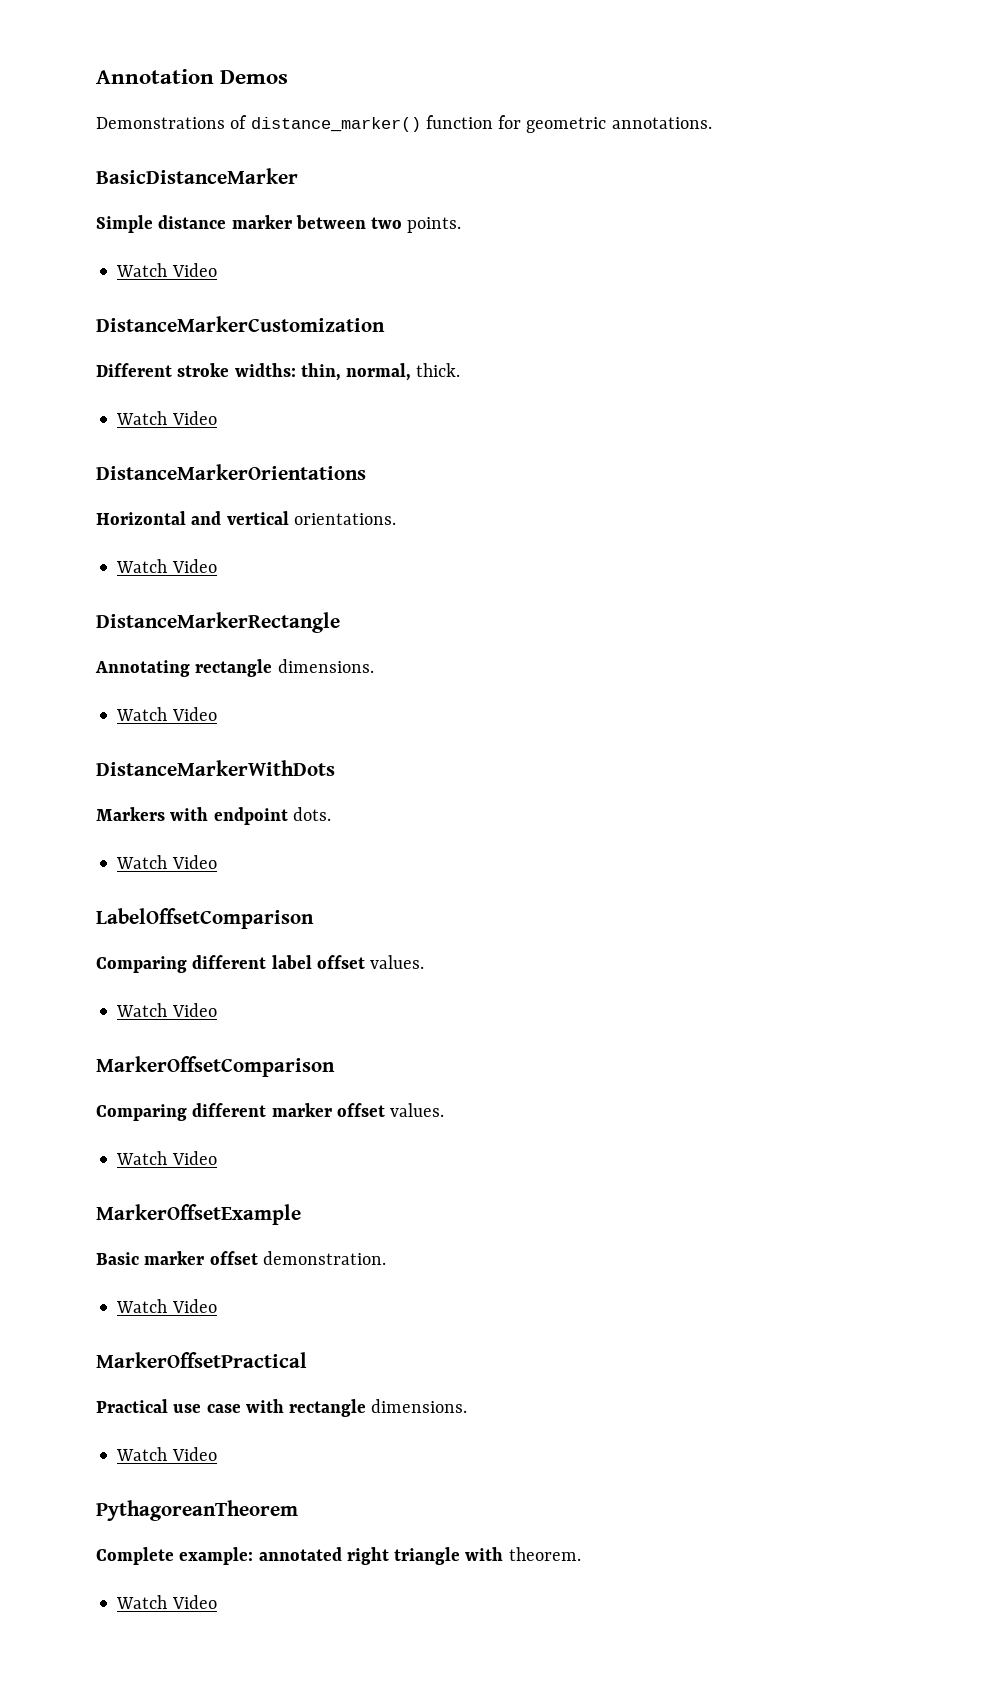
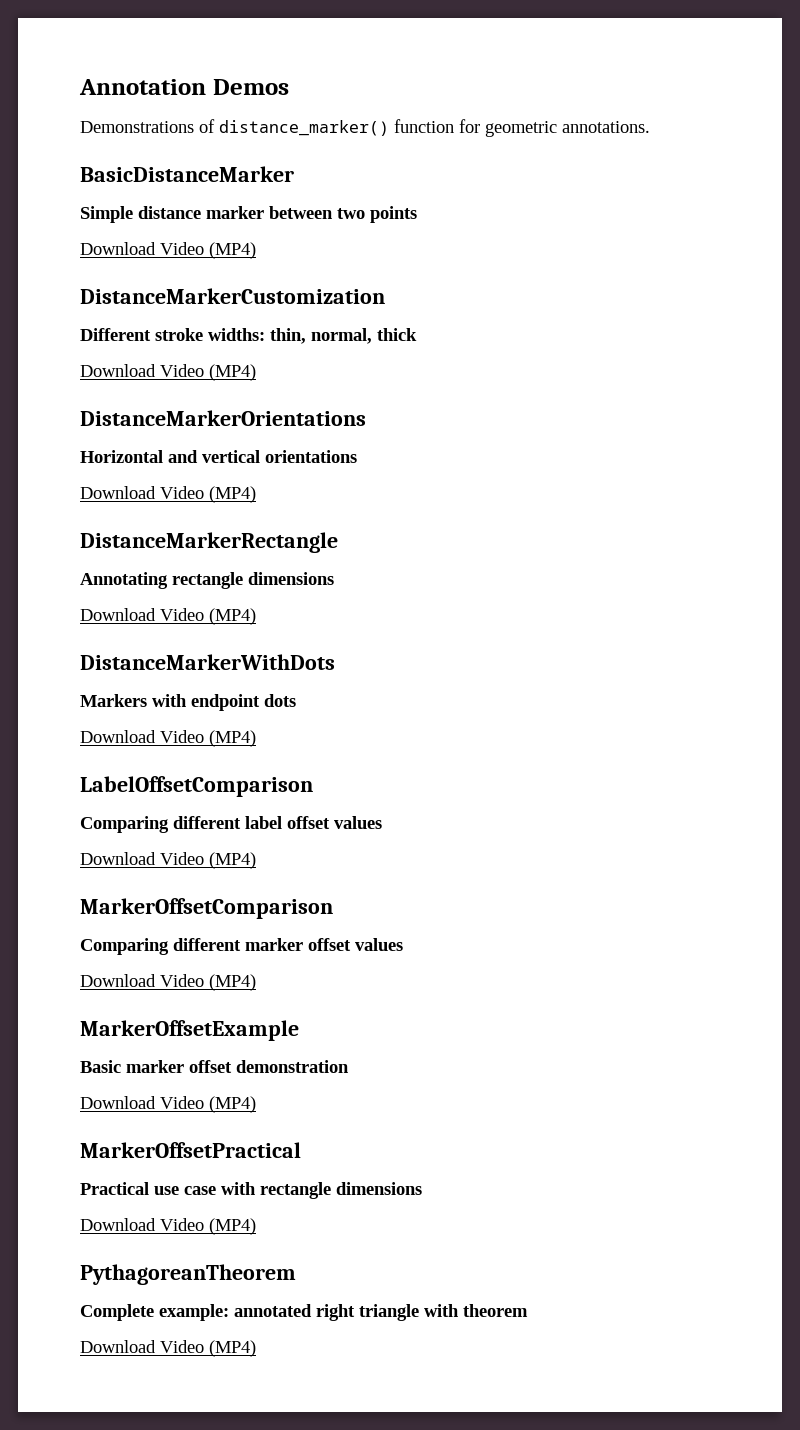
- Simple distance marker between two points.
- Watch Video
+ Simple distance marker between two points
+ Download Video (MP4)
- Different stroke widths: thin, normal, thick.
- Watch Video
+ Different stroke widths: thin, normal, thick
+ Download Video (MP4)
- Horizontal and vertical orientations.
- Watch Video
+ Horizontal and vertical orientations
+ Download Video (MP4)
- Annotating rectangle dimensions.
- Watch Video
+ Annotating rectangle dimensions
+ Download Video (MP4)
- Markers with endpoint dots.
- Watch Video
+ Markers with endpoint dots
+ Download Video (MP4)
- Comparing different label offset values.
- Watch Video
+ Comparing different label offset values
+ Download Video (MP4)
- Comparing different marker offset values.
- Watch Video
+ Comparing different marker offset values
+ Download Video (MP4)
- Basic marker offset demonstration.
- Watch Video
+ Basic marker offset demonstration
+ Download Video (MP4)
- Practical use case with rectangle dimensions.
- Watch Video
+ Practical use case with rectangle dimensions
+ Download Video (MP4)
- Complete example: annotated right triangle with theorem.
- Watch Video
+ Complete example: annotated right triangle with theorem
+ Download Video (MP4)

